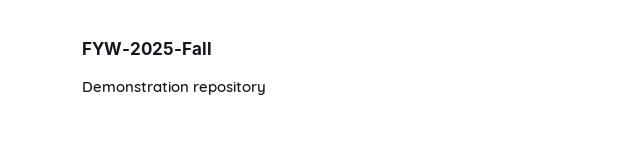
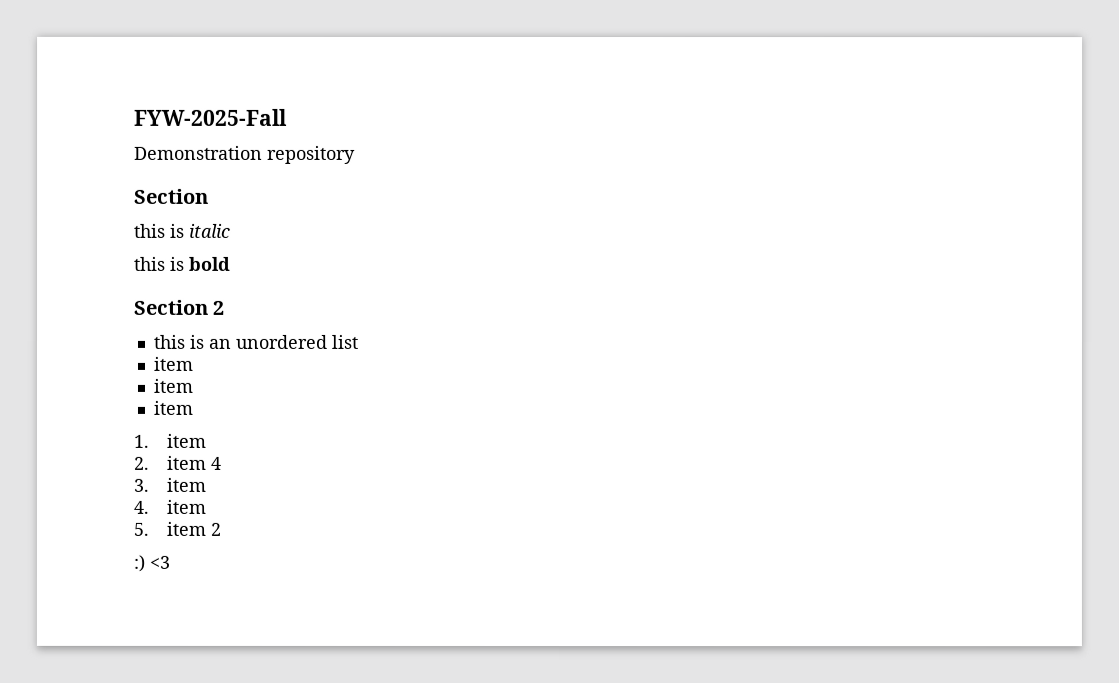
  Demonstration repository
+ Section
+ this is italic
+ this is bold
+ Section 2
+ this is an unordered list
+ item
+ item
+ item
+ 1. item
+ 2. item 4
+ 3. item
+ 4. item
+ 5. item 2
+ :) <3

